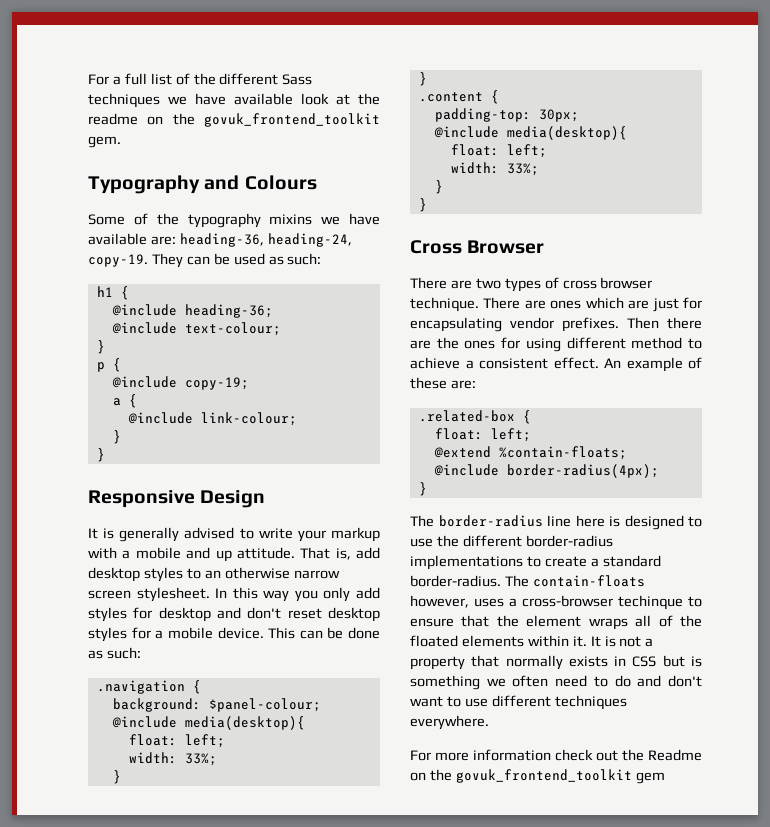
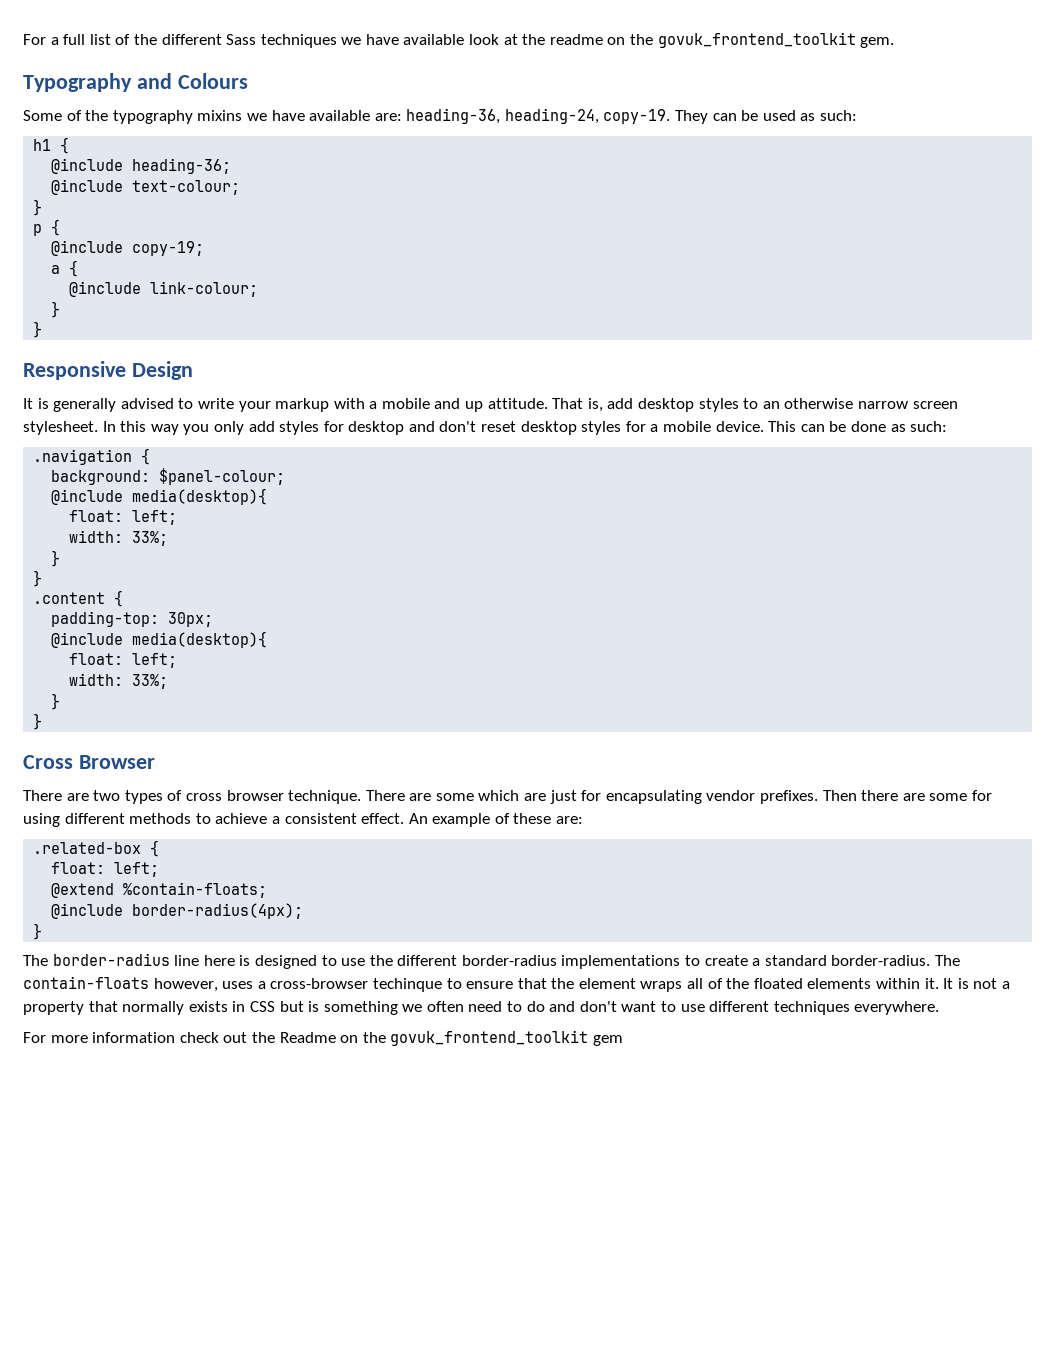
- There are ones which are just for encapsulating vendor prefixes.
+ There are some which are just for encapsulating vendor prefixes.
- Then there are the ones for using different method to achieve a consistent effect.
+ Then there are some for using different methods to achieve a consistent effect.

